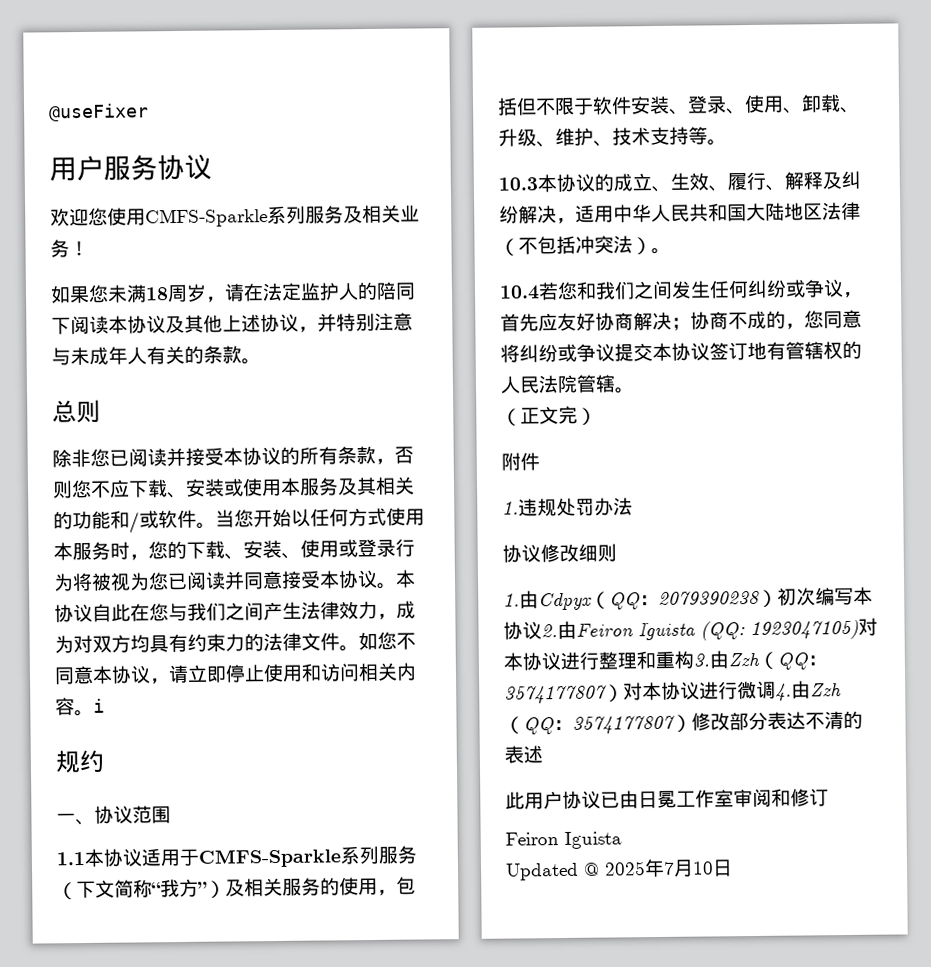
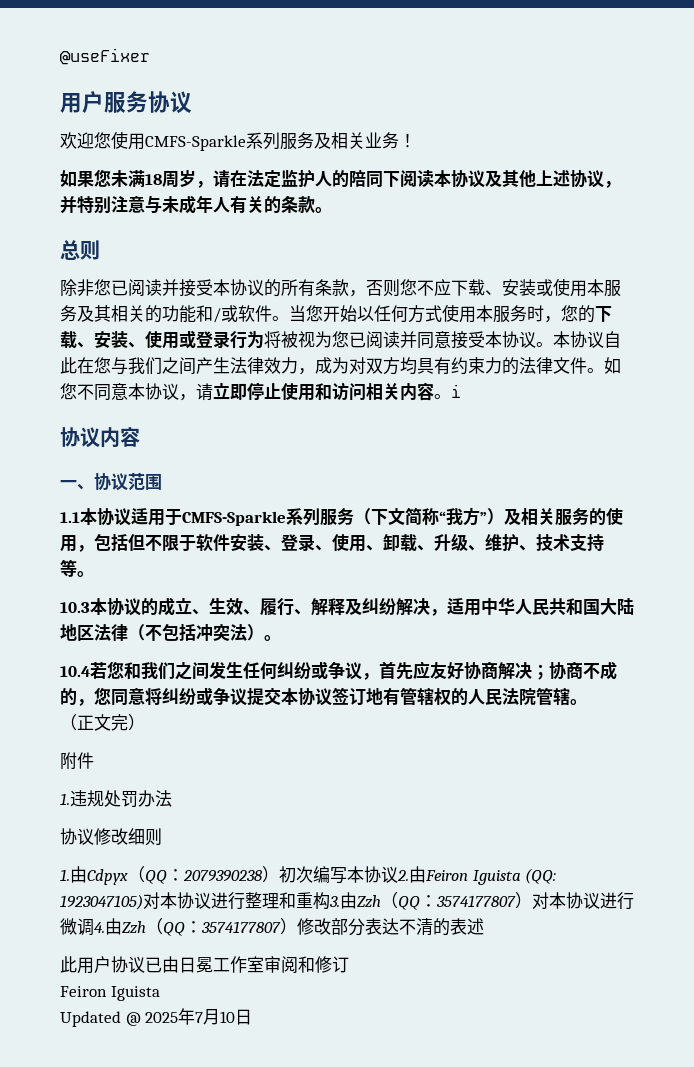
- 规约
+ 协议内容

